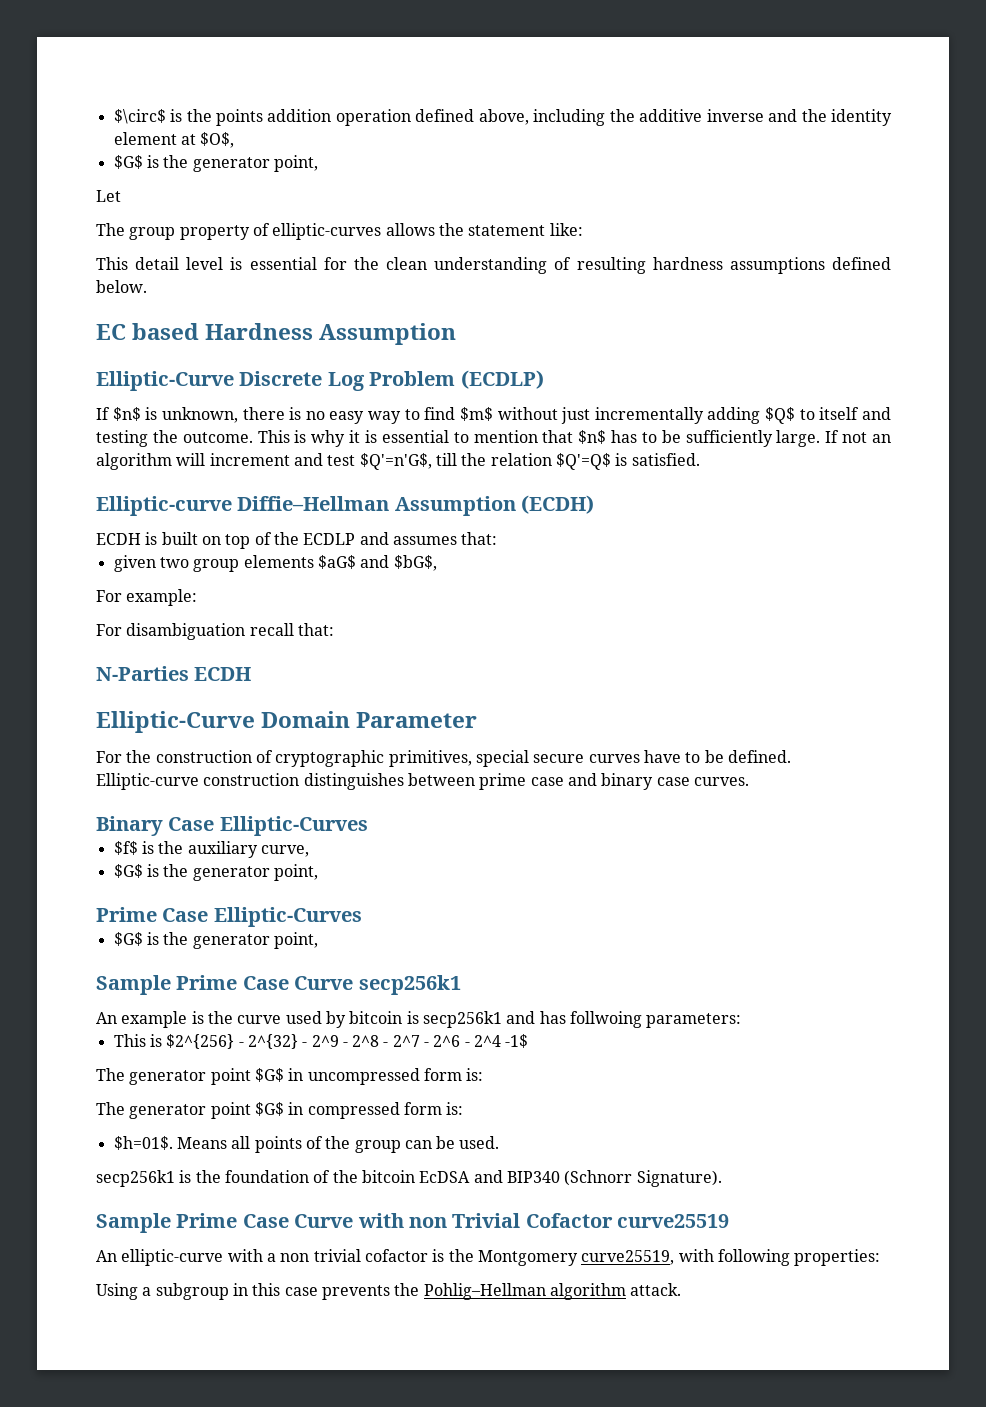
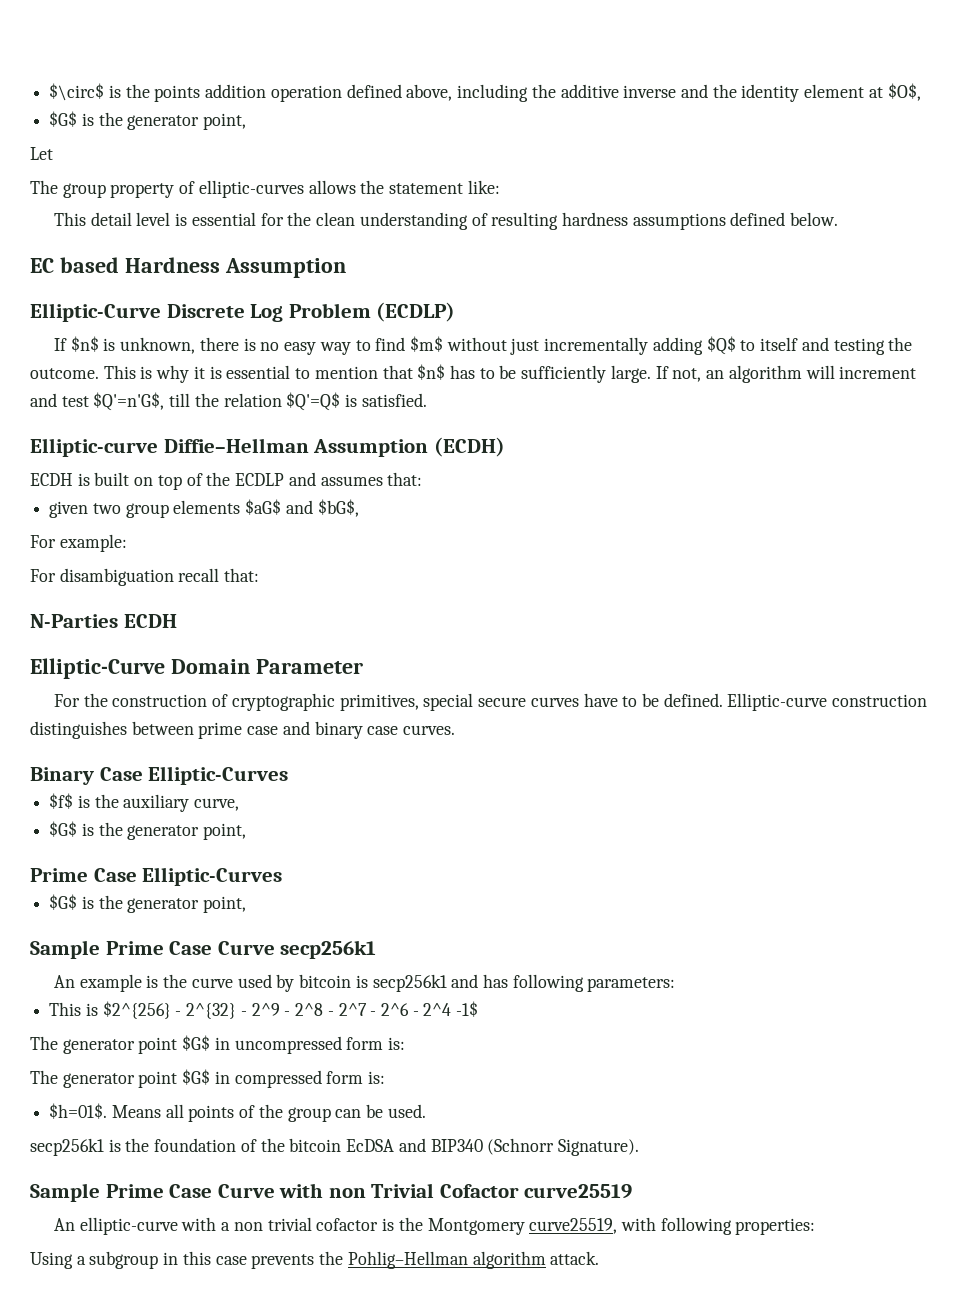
- If not an algorithm will increment and test $Q'=n'G$, till the relation $Q'=Q$ is satisfied.
+ If not, an algorithm will increment and test $Q'=n'G$, till the relation $Q'=Q$ is satisfied.
- An example is the curve used by bitcoin is secp256k1 and has follwoing parameters:
+ An example is the curve used by bitcoin is secp256k1 and has following parameters:

